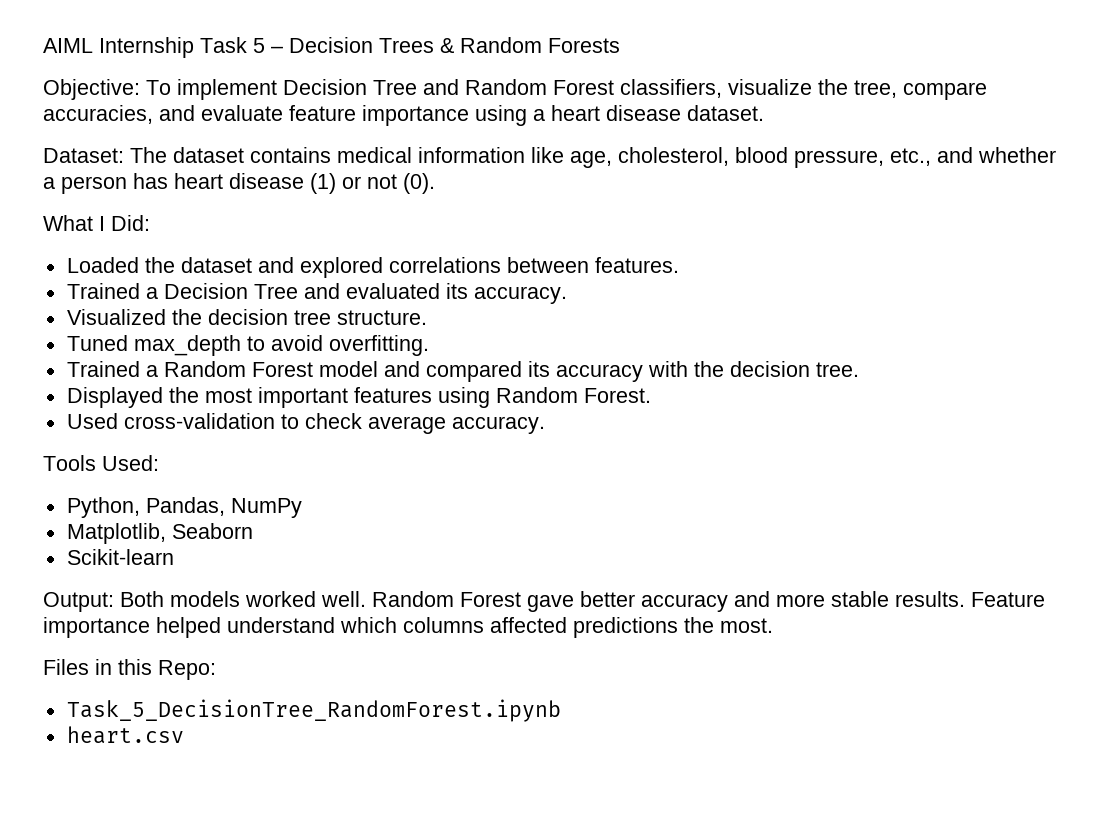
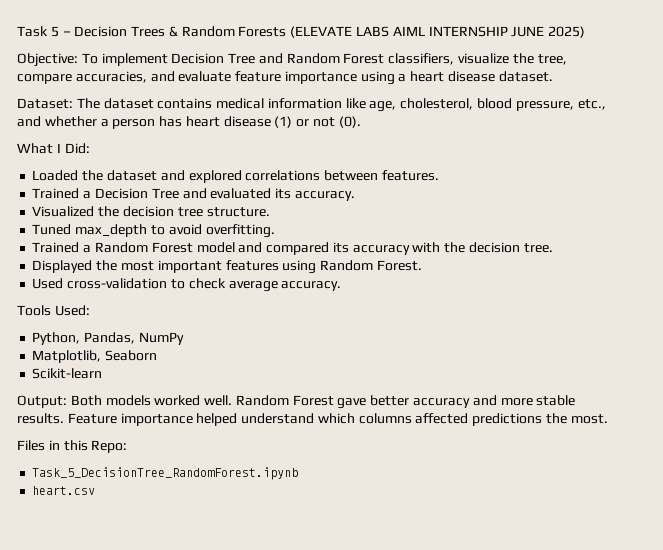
- AIML Internship Task 5 – Decision Trees & Random Forests
+ Task 5 – Decision Trees & Random Forests (ELEVATE LABS AIML INTERNSHIP JUNE 2025)

